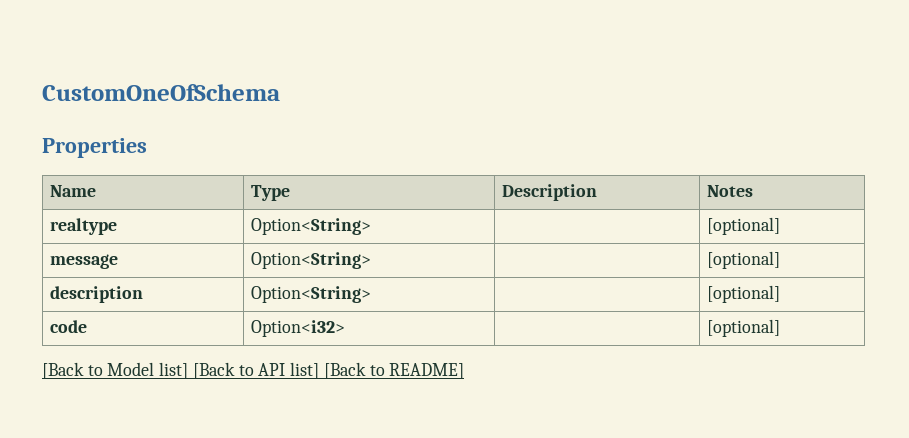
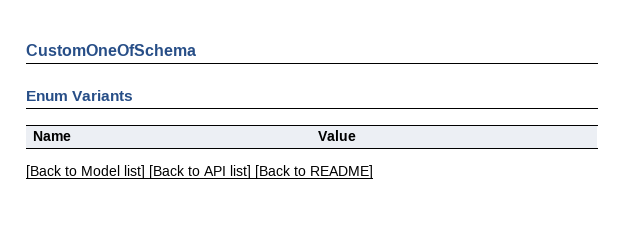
- Properties
+ Enum Variants
- Name | Type | Description | Notes
- realtype | Option<String> | | [optional]
- message | Option<String> | | [optional]
- description | Option<String> | | [optional]
- code | Option<i32> | | [optional]
+ Name | Value

